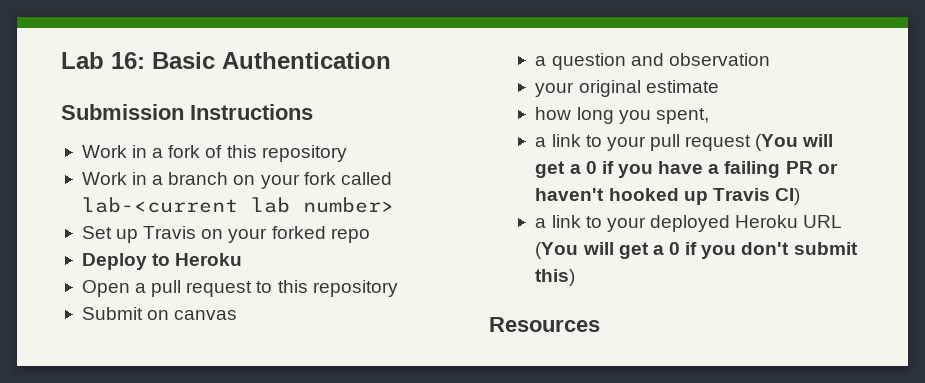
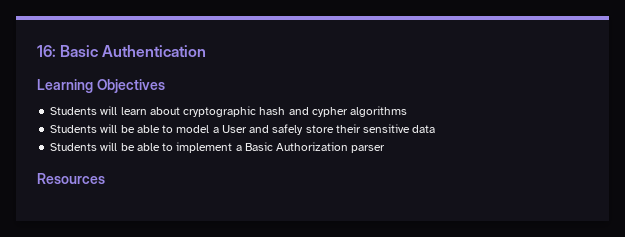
- Lab 16: Basic Authentication
+ 16: Basic Authentication
- Submission Instructions
- Work in a fork of this repository
- Work in a branch on your fork called lab-<current lab number>
- Set up Travis on your forked repo
- Deploy to Heroku
- Open a pull request to this repository
- Submit on canvas
- a question and observation
- your original estimate
- how long you spent,
- a link to your pull request (You will get a 0 if you have a failing PR or haven't hooked up Travis CI)
- a link to your deployed Heroku URL (You will get a 0 if you don't submit this)
+ Learning Objectives
+ Students will learn about cryptographic hash and cypher algorithms
+ Students will be able to model a User and safely store their sensitive data
+ Students will be able to implement a Basic Authorization parser

